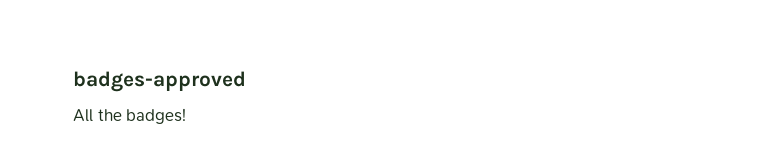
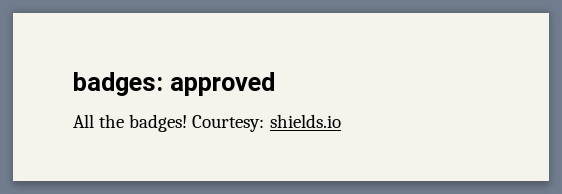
- badges-approved
+ badges: approved
+ Courtesy: shields.io

